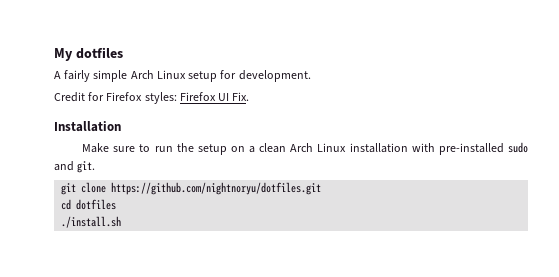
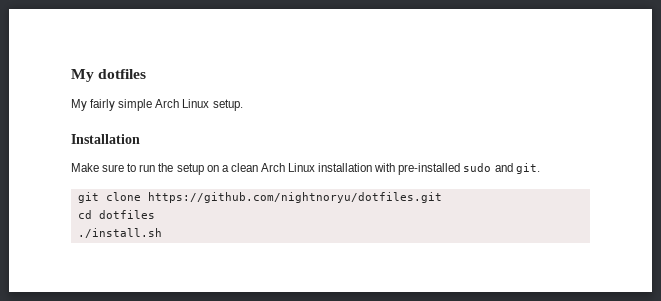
- A fairly simple Arch Linux setup for development.
- Credit for Firefox styles: Firefox UI Fix.
+ My fairly simple Arch Linux setup.

